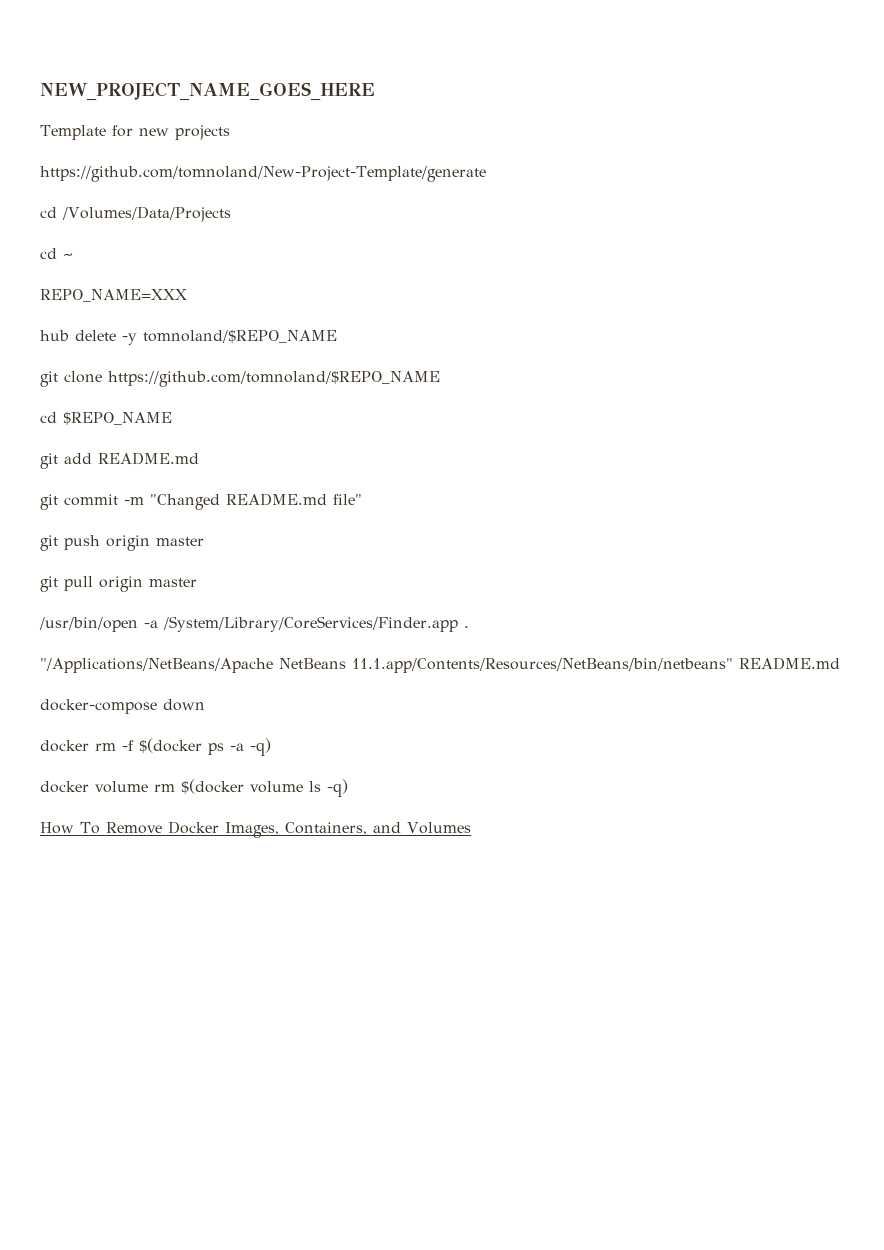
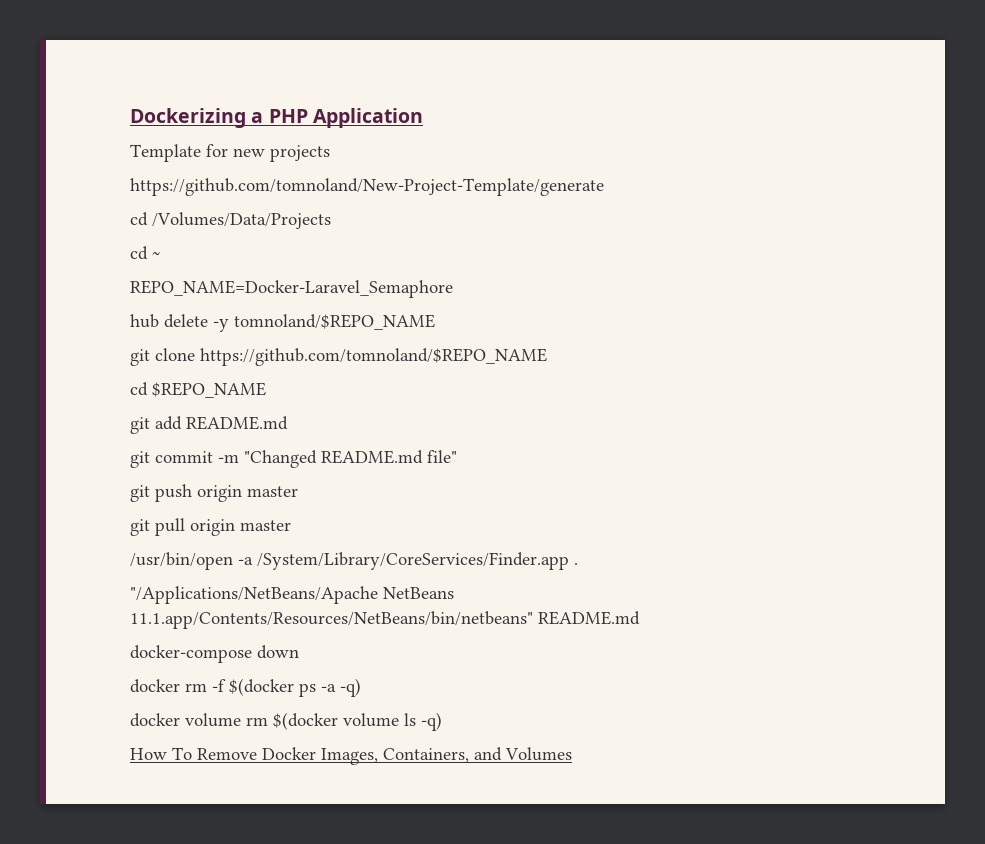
- NEW_PROJECT_NAME_GOES_HERE
+ Dockerizing a PHP Application
- REPO_NAME=XXX
+ REPO_NAME=Docker-Laravel_Semaphore

